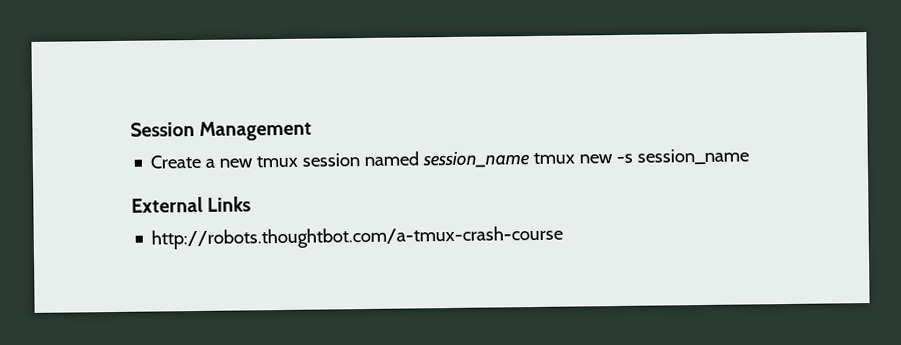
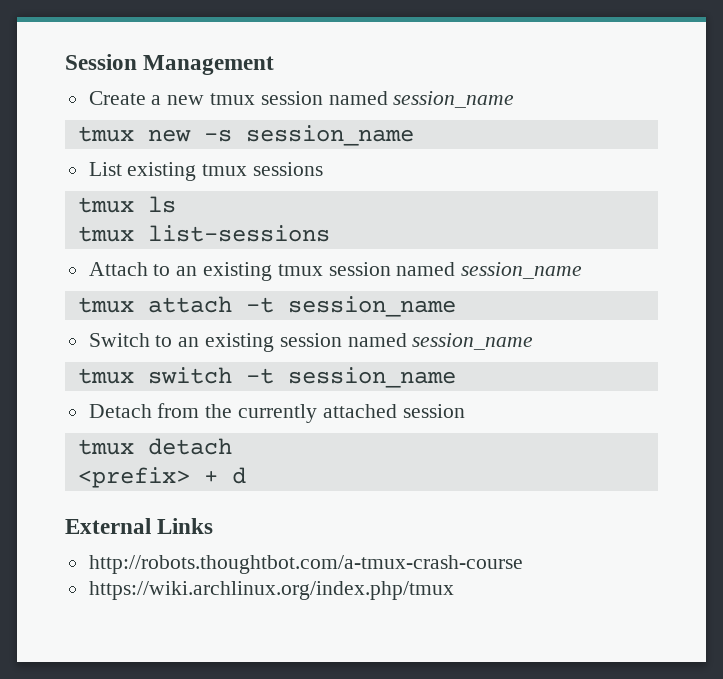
- Create a new tmux session named session_name tmux new -s session_name
+ Create a new tmux session named session_name
+ tmux new -s session_name
+ List existing tmux sessions
+ tmux ls
+ tmux list-sessions
+ Attach to an existing tmux session named session_name
+ tmux attach -t session_name
+ Switch to an existing session named session_name
+ tmux switch -t session_name
+ Detach from the currently attached session
+ tmux detach
+ <prefix> + d
+ https://wiki.archlinux.org/index.php/tmux

